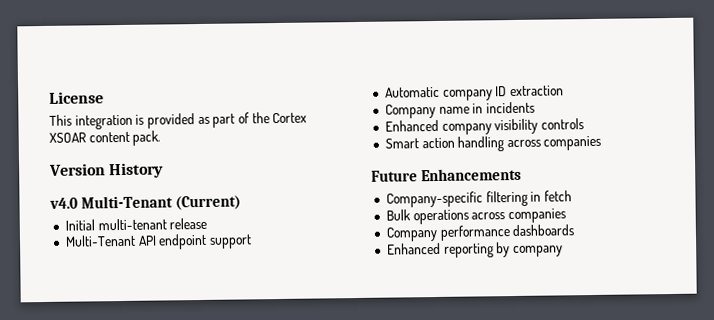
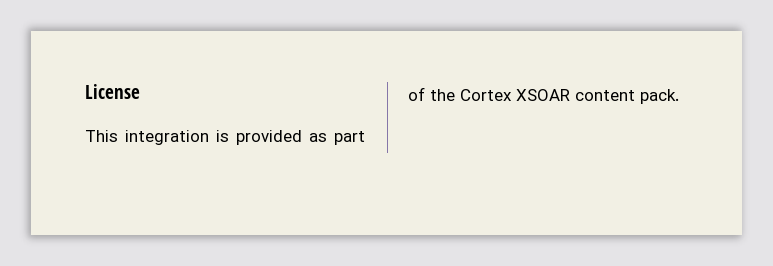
- Version History
- v4.0 Multi-Tenant (Current)
- Initial multi-tenant release
- Multi-Tenant API endpoint support
- Automatic company ID extraction
- Company name in incidents
- Enhanced company visibility controls
- Smart action handling across companies
- Future Enhancements
- Company-specific filtering in fetch
- Bulk operations across companies
- Company performance dashboards
- Enhanced reporting by company

